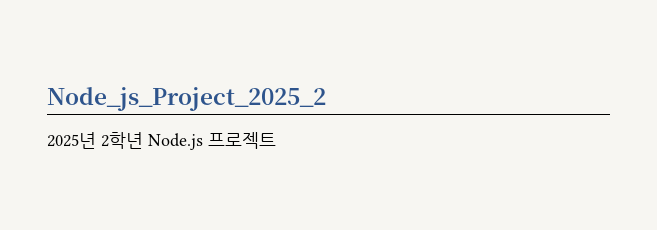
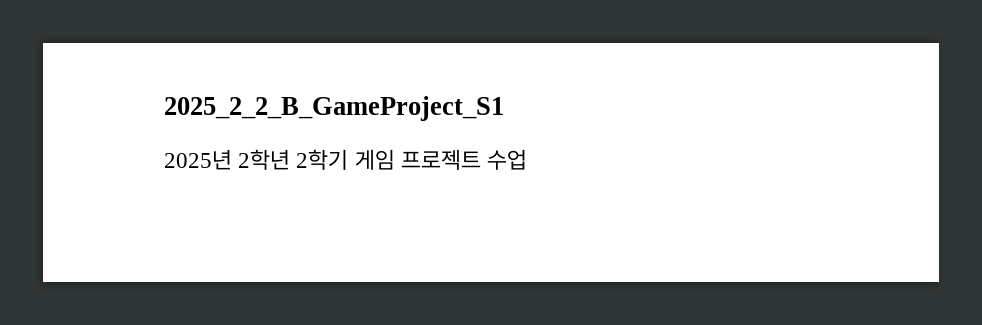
- Node_js_Project_2025_2
+ 2025_2_2_B_GameProject_S1
- 2025년 2학년 Node.js 프로젝트
+ 2025년 2학년 2학기 게임 프로젝트 수업

